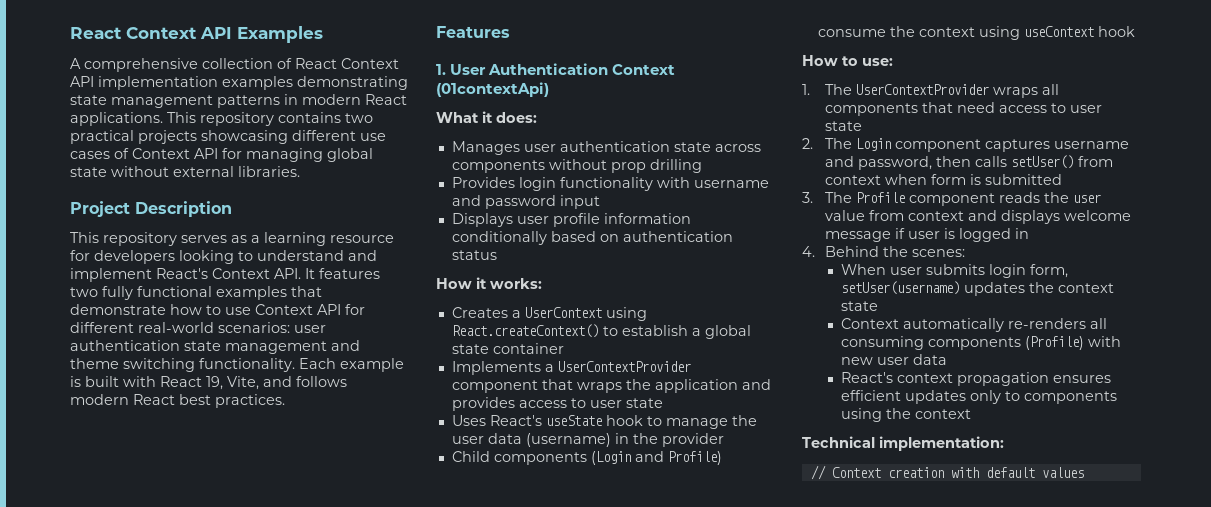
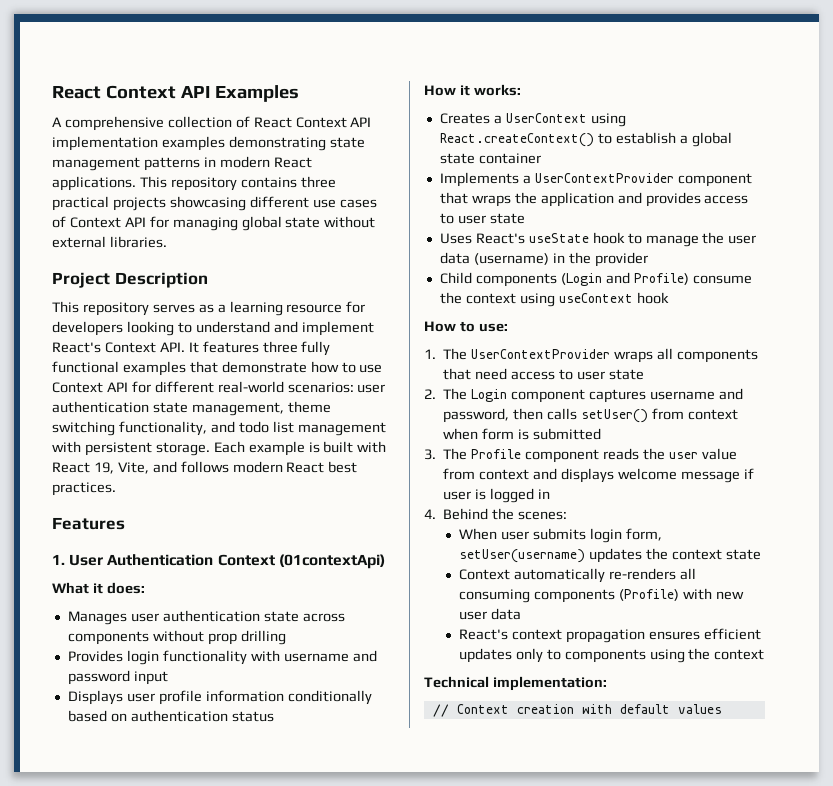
- This repository contains two practical projects showcasing different use cases of Context API for managing global state without external libraries.
+ This repository contains three practical projects showcasing different use cases of Context API for managing global state without external libraries.
- This repository serves as a learning resource for developers looking to understand and implement React's Context API. It features two fully functional examples that demonstrate how to use Context API for different real-world scenarios: user authentication state management and theme switching functionality.
+ This repository serves as a learning resource for developers looking to understand and implement React's Context API. It features three fully functional examples that demonstrate how to use Context API for different real-world scenarios: user authentication state management, theme switching functionality, and todo list management with persistent storage.

